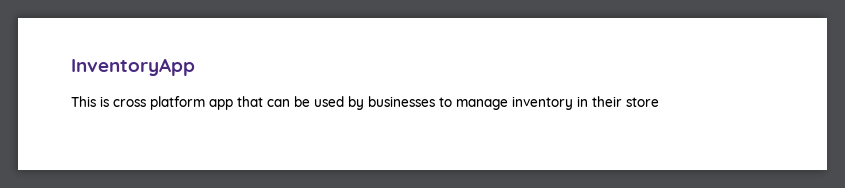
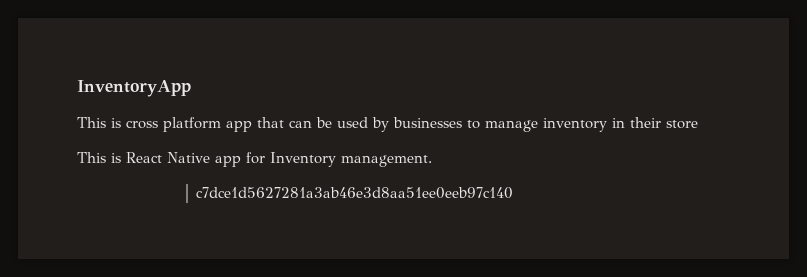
+ This is React Native app for Inventory management.
+ c7dce1d5627281a3ab46e3d8aa51ee0eeb97c140

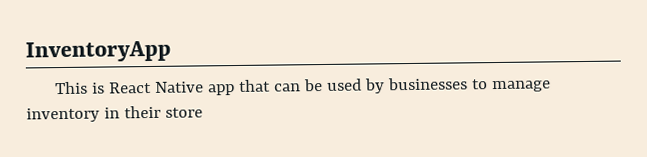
- This is cross platform app that can be used by businesses to manage inventory in their store
+ This is React Native app that can be used by businesses to manage inventory in their store
- This is React Native app for Inventory management.
- c7dce1d5627281a3ab46e3d8aa51ee0eeb97c140

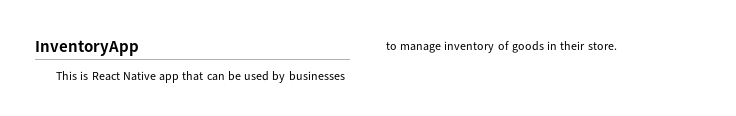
- This is React Native app that can be used by businesses to manage inventory in their store
+ This is React Native app that can be used by businesses to manage inventory of goods in their store.

